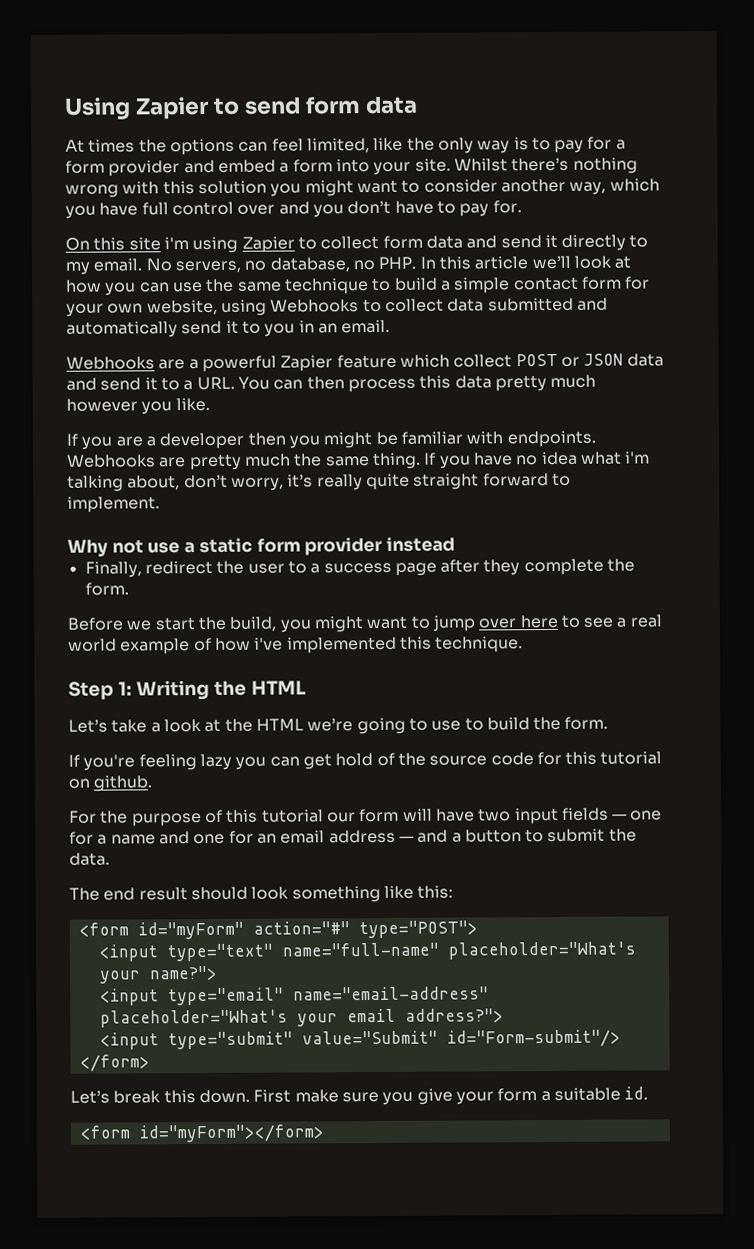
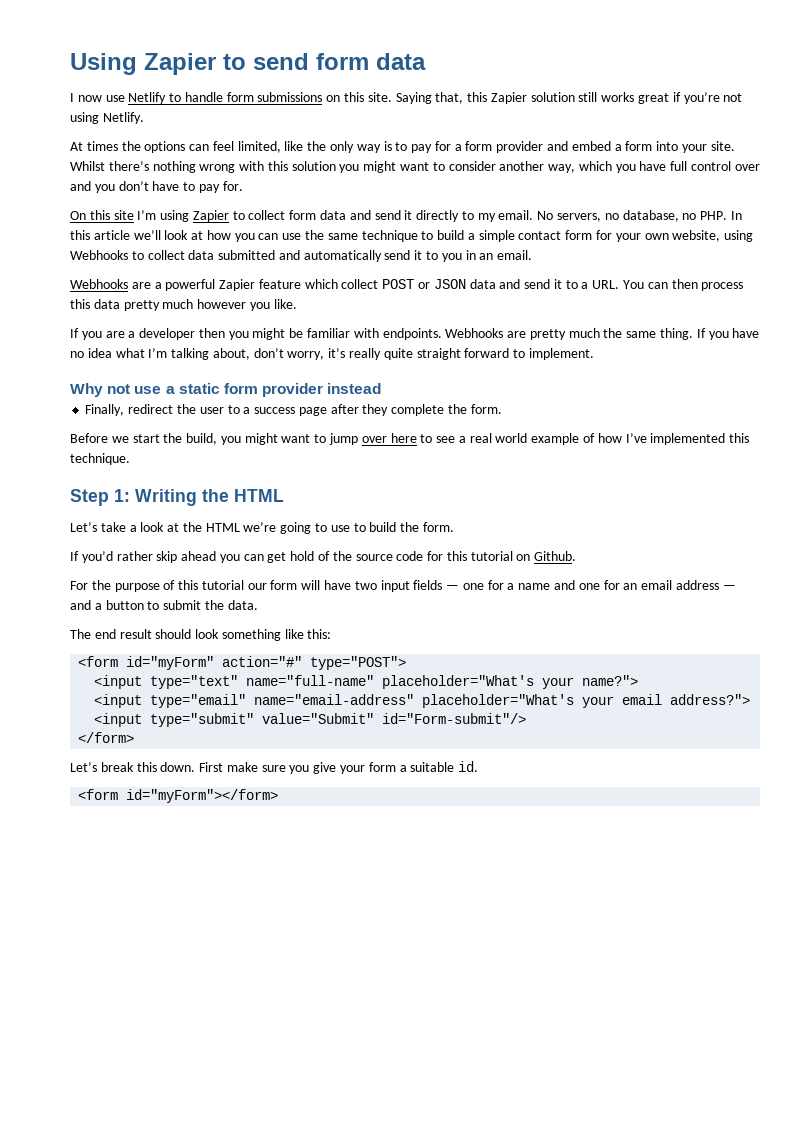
+ I now use Netlify to handle form submissions on this site. Saying that, this Zapier solution still works great if you’re not using Netlify.
- On this site i'm using Zapier to collect form data and send it directly to my email.
+ On this site I’m using Zapier to collect form data and send it directly to my email.
- If you have no idea what i'm talking about, don’t worry, it’s really quite straight forward to implement.
+ If you have no idea what I’m talking about, don’t worry, it’s really quite straight forward to implement.
- Before we start the build, you might want to jump over here to see a real world example of how i've implemented this technique.
+ Before we start the build, you might want to jump over here to see a real world example of how I’ve implemented this technique.
- If you're feeling lazy you can get hold of the source code for this tutorial on github.
+ If you’d rather skip ahead you can get hold of the source code for this tutorial on Github.

